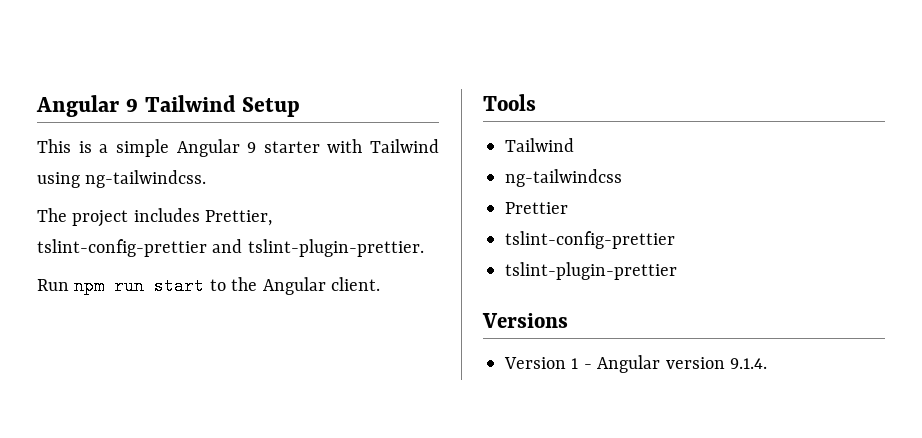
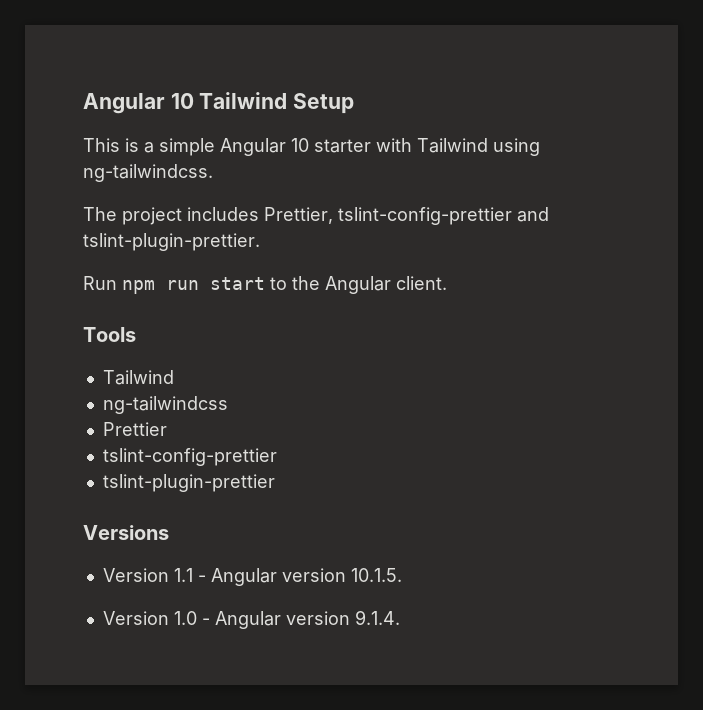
- Angular 9 Tailwind Setup
+ Angular 10 Tailwind Setup
- This is a simple Angular 9 starter with Tailwind using ng-tailwindcss.
+ This is a simple Angular 10 starter with Tailwind using ng-tailwindcss.
- Version 1 - Angular version 9.1.4.
+ Version 1.1 - Angular version 10.1.5.
+ Version 1.0 - Angular version 9.1.4.

